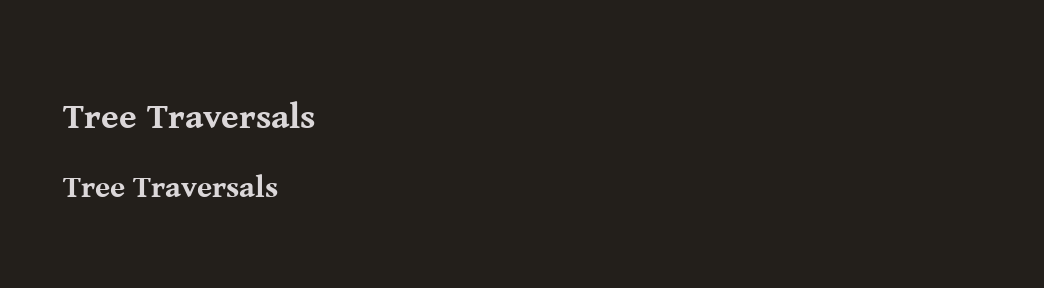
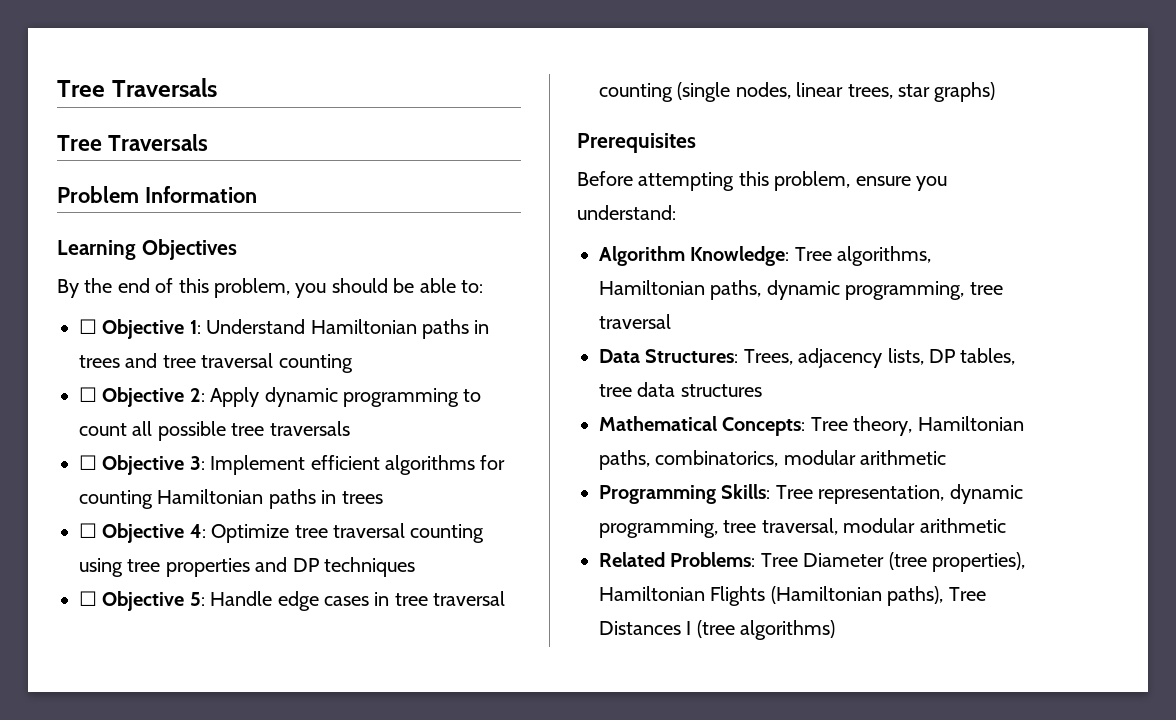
+ Problem Information
+ Learning Objectives
+ By the end of this problem, you should be able to:
+ ☐ Objective 1: Understand Hamiltonian paths in trees and tree traversal counting
+ ☐ Objective 2: Apply dynamic programming to count all possible tree traversals
+ ☐ Objective 3: Implement efficient algorithms for counting Hamiltonian paths in trees
+ ☐ Objective 4: Optimize tree traversal counting using tree properties and DP techniques
+ ☐ Objective 5: Handle edge cases in tree traversal counting (single nodes, linear trees, star graphs)
+ Prerequisites
+ Before attempting this problem, ensure you understand:
+ Algorithm Knowledge: Tree algorithms, Hamiltonian paths, dynamic programming, tree traversal
+ Data Structures: Trees, adjacency lists, DP tables, tree data structures
+ Mathematical Concepts: Tree theory, Hamiltonian paths, combinatorics, modular arithmetic
+ Programming Skills: Tree representation, dynamic programming, tree traversal, modular arithmetic
+ Related Problems: Tree Diameter (tree properties), Hamiltonian Flights (Hamiltonian paths), Tree Distances I (tree algorithms)

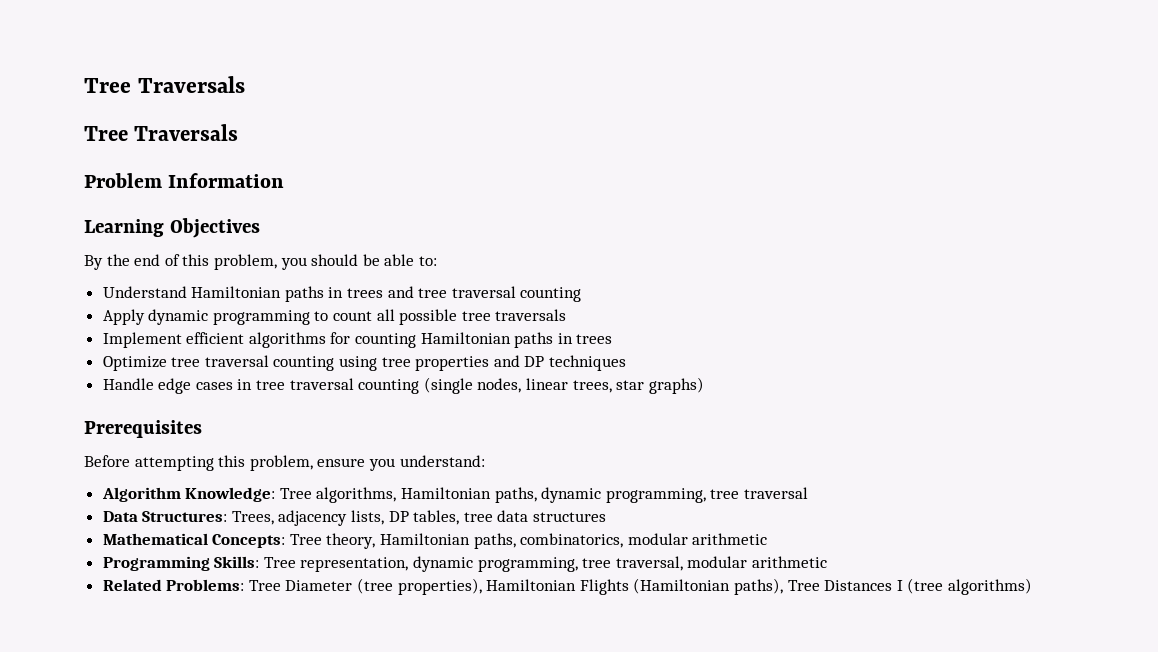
- ☐ Objective 1: Understand Hamiltonian paths in trees and tree traversal counting
+ Understand Hamiltonian paths in trees and tree traversal counting
- ☐ Objective 2: Apply dynamic programming to count all possible tree traversals
+ Apply dynamic programming to count all possible tree traversals
- ☐ Objective 3: Implement efficient algorithms for counting Hamiltonian paths in trees
+ Implement efficient algorithms for counting Hamiltonian paths in trees
- ☐ Objective 4: Optimize tree traversal counting using tree properties and DP techniques
+ Optimize tree traversal counting using tree properties and DP techniques
- ☐ Objective 5: Handle edge cases in tree traversal counting (single nodes, linear trees, star graphs)
+ Handle edge cases in tree traversal counting (single nodes, linear trees, star graphs)

